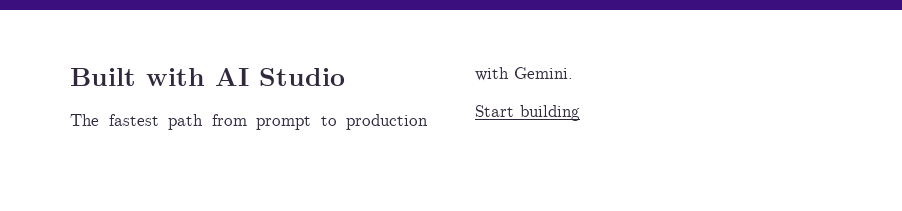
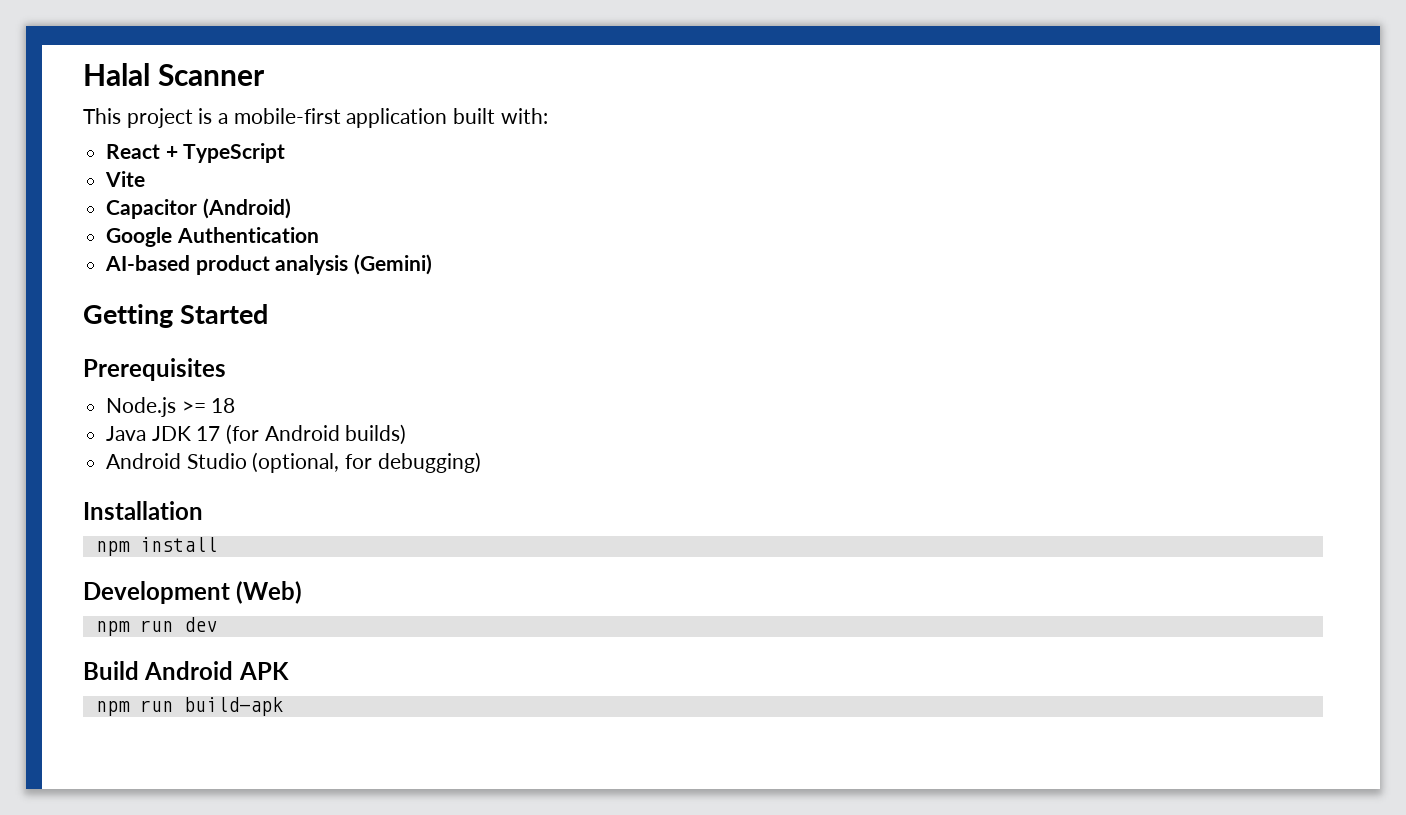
- Built with AI Studio
- The fastest path from prompt to production with Gemini.
- Start building
+ Halal Scanner
+ This project is a mobile-first application built with:
+ React + TypeScript
+ Vite
+ Capacitor (Android)
+ Google Authentication
+ AI-based product analysis (Gemini)
+ Getting Started
+ Prerequisites
+ Node.js >= 18
+ Java JDK 17 (for Android builds)
+ Android Studio (optional, for debugging)
+ Installation
+ npm install
+ Development (Web)
+ npm run dev
+ Build Android APK
+ npm run build-apk

